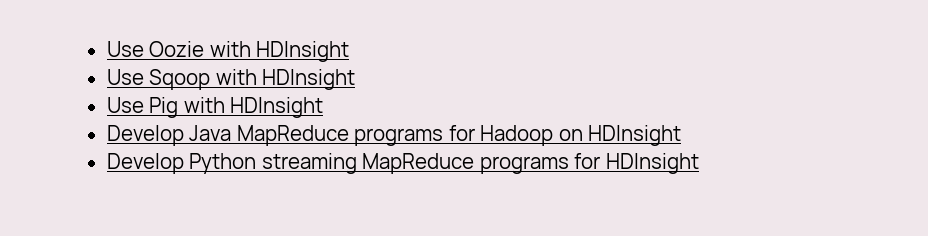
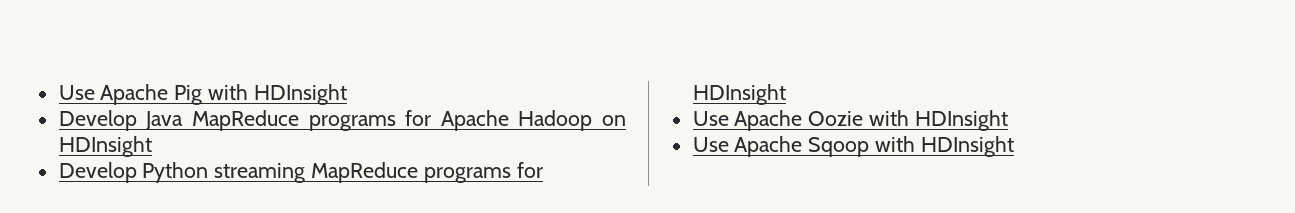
- Use Oozie with HDInsight
- Use Sqoop with HDInsight
- Use Pig with HDInsight
+ Use Apache Pig with HDInsight
- Develop Java MapReduce programs for Hadoop on HDInsight
+ Develop Java MapReduce programs for Apache Hadoop on HDInsight
+ Use Apache Oozie with HDInsight
+ Use Apache Sqoop with HDInsight

